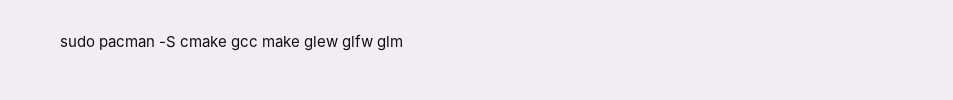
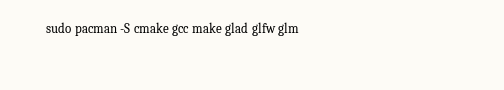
- sudo pacman -S cmake gcc make glew glfw glm
+ sudo pacman -S cmake gcc make glad glfw glm

